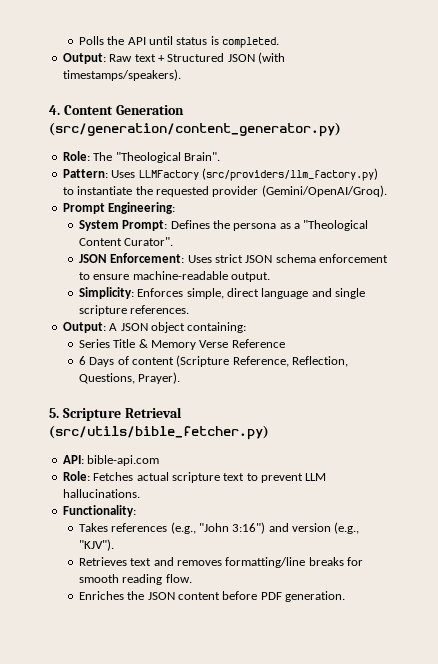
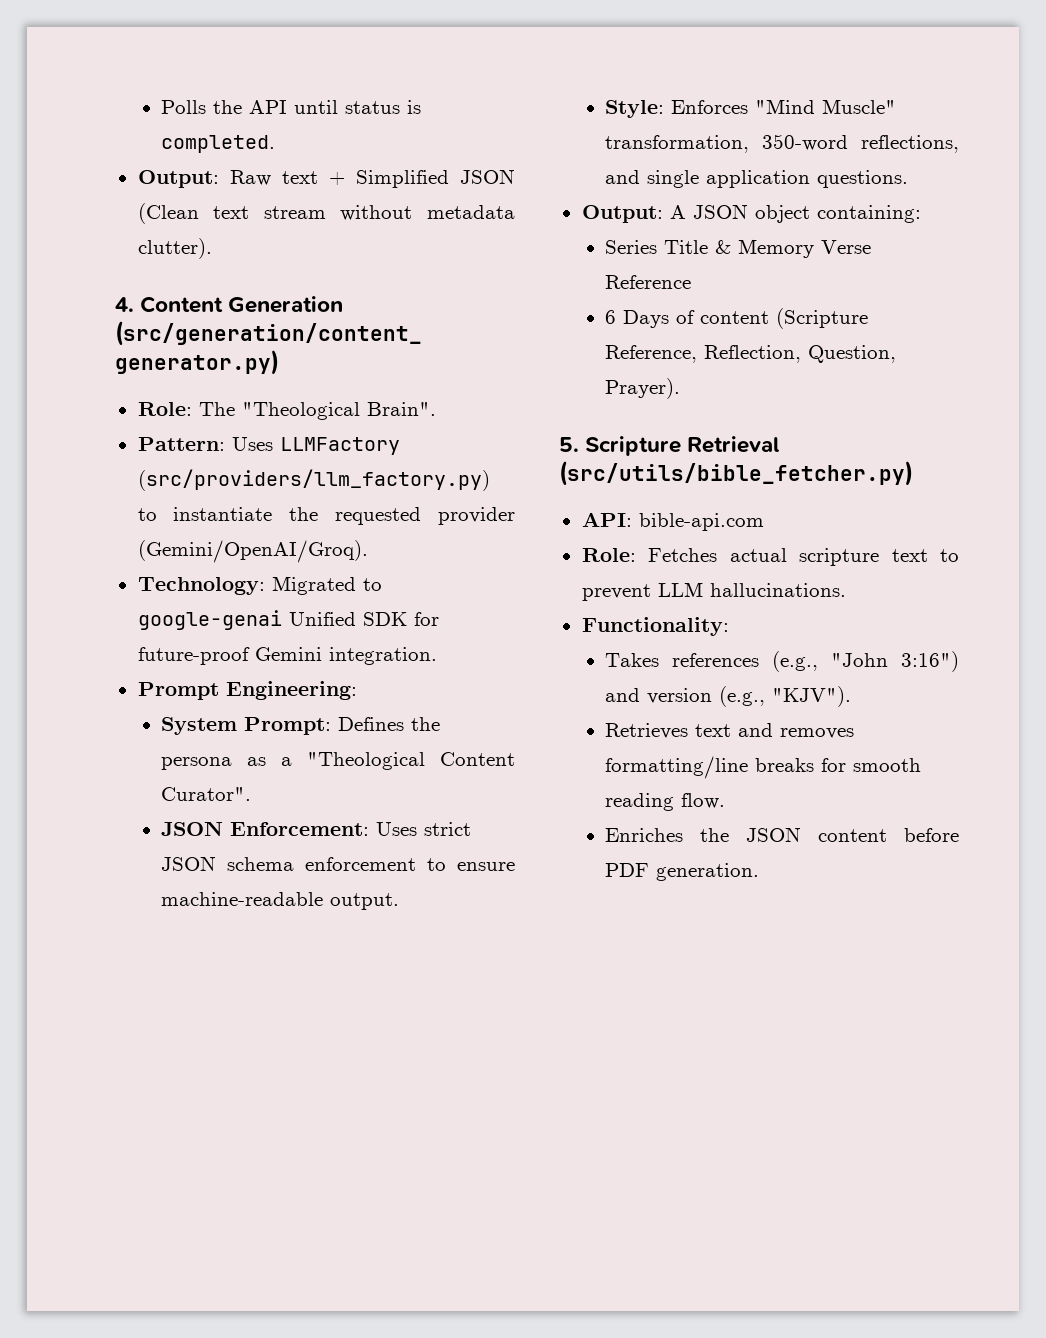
- Output: Raw text + Structured JSON (with timestamps/speakers).
+ Output: Raw text + Simplified JSON (Clean text stream without metadata clutter).
+ Technology: Migrated to google-genai Unified SDK for future-proof Gemini integration.
- Simplicity: Enforces simple, direct language and single scripture references.
+ Style: Enforces "Mind Muscle" transformation, 350-word reflections, and single application questions.
- 6 Days of content (Scripture Reference, Reflection, Questions, Prayer).
+ 6 Days of content (Scripture Reference, Reflection, Question, Prayer).

